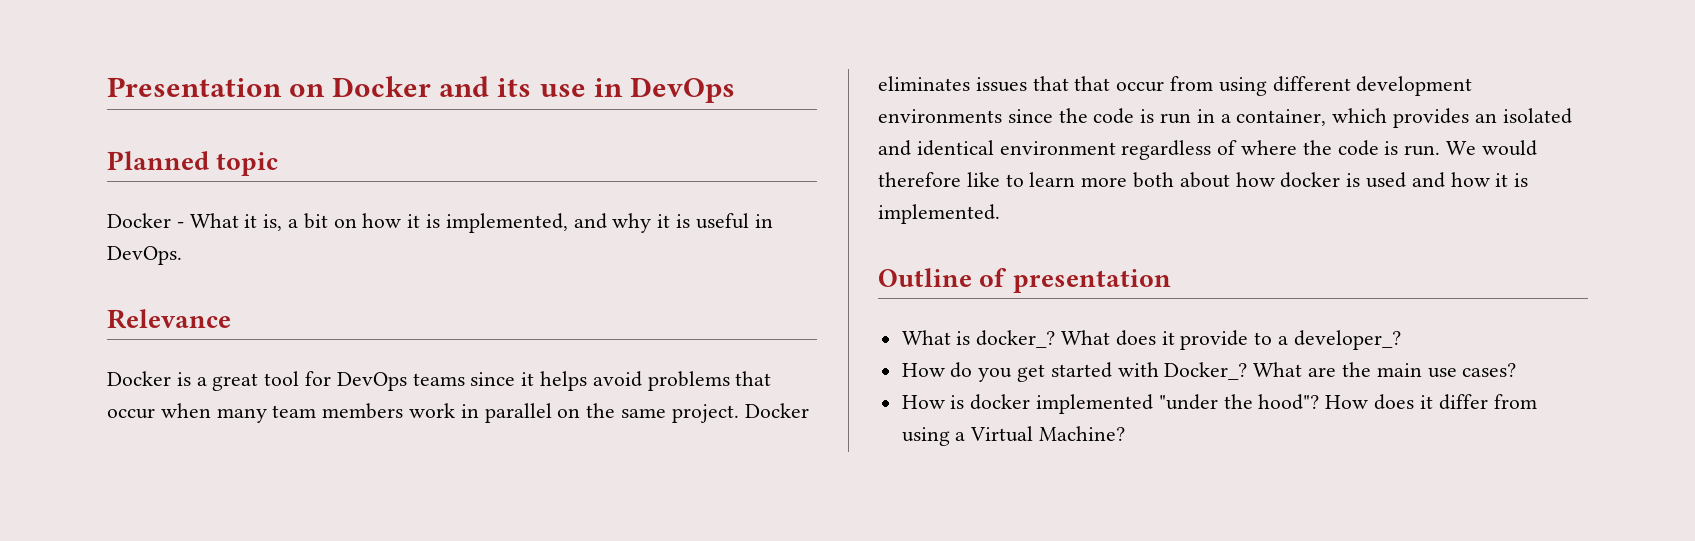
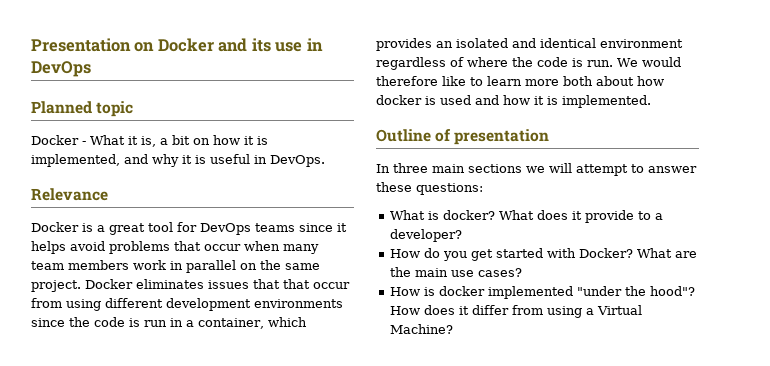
+ In three main sections we will attempt to answer these questions:
- What is docker_?
+ What is docker?
- What does it provide to a developer_?
+ What does it provide to a developer?
- How do you get started with Docker_?
+ How do you get started with Docker?

